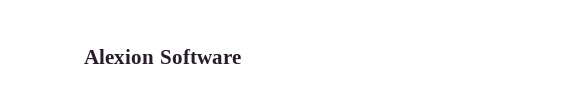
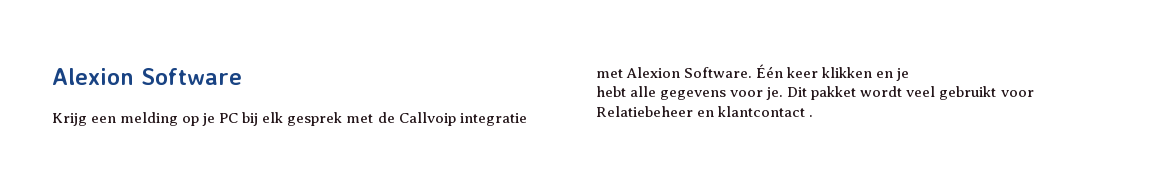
+ Krijg een melding op je PC bij elk gesprek met de Callvoip integratie met Alexion Software. Één keer klikken en je
+ hebt alle gegevens voor je. Dit pakket wordt veel gebruikt voor Relatiebeheer en klantcontact .

